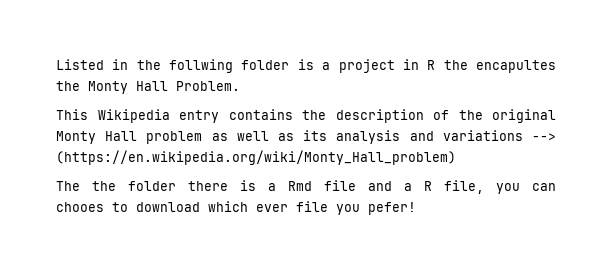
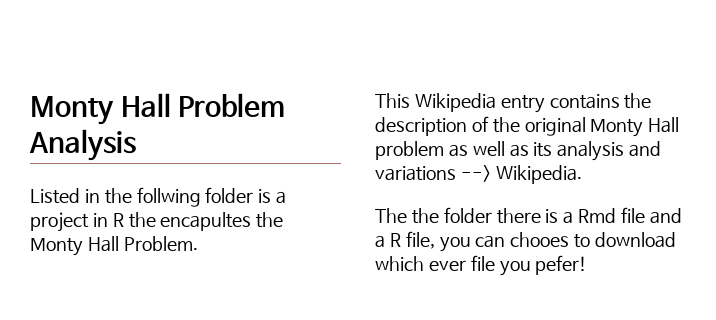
+ Monty Hall Problem Analysis
- This Wikipedia entry contains the description of the original Monty Hall problem as well as its analysis and variations --> (https://en.wikipedia.org/wiki/Monty_Hall_problem)
+ This Wikipedia entry contains the description of the original Monty Hall problem as well as its analysis and variations --> Wikipedia.

